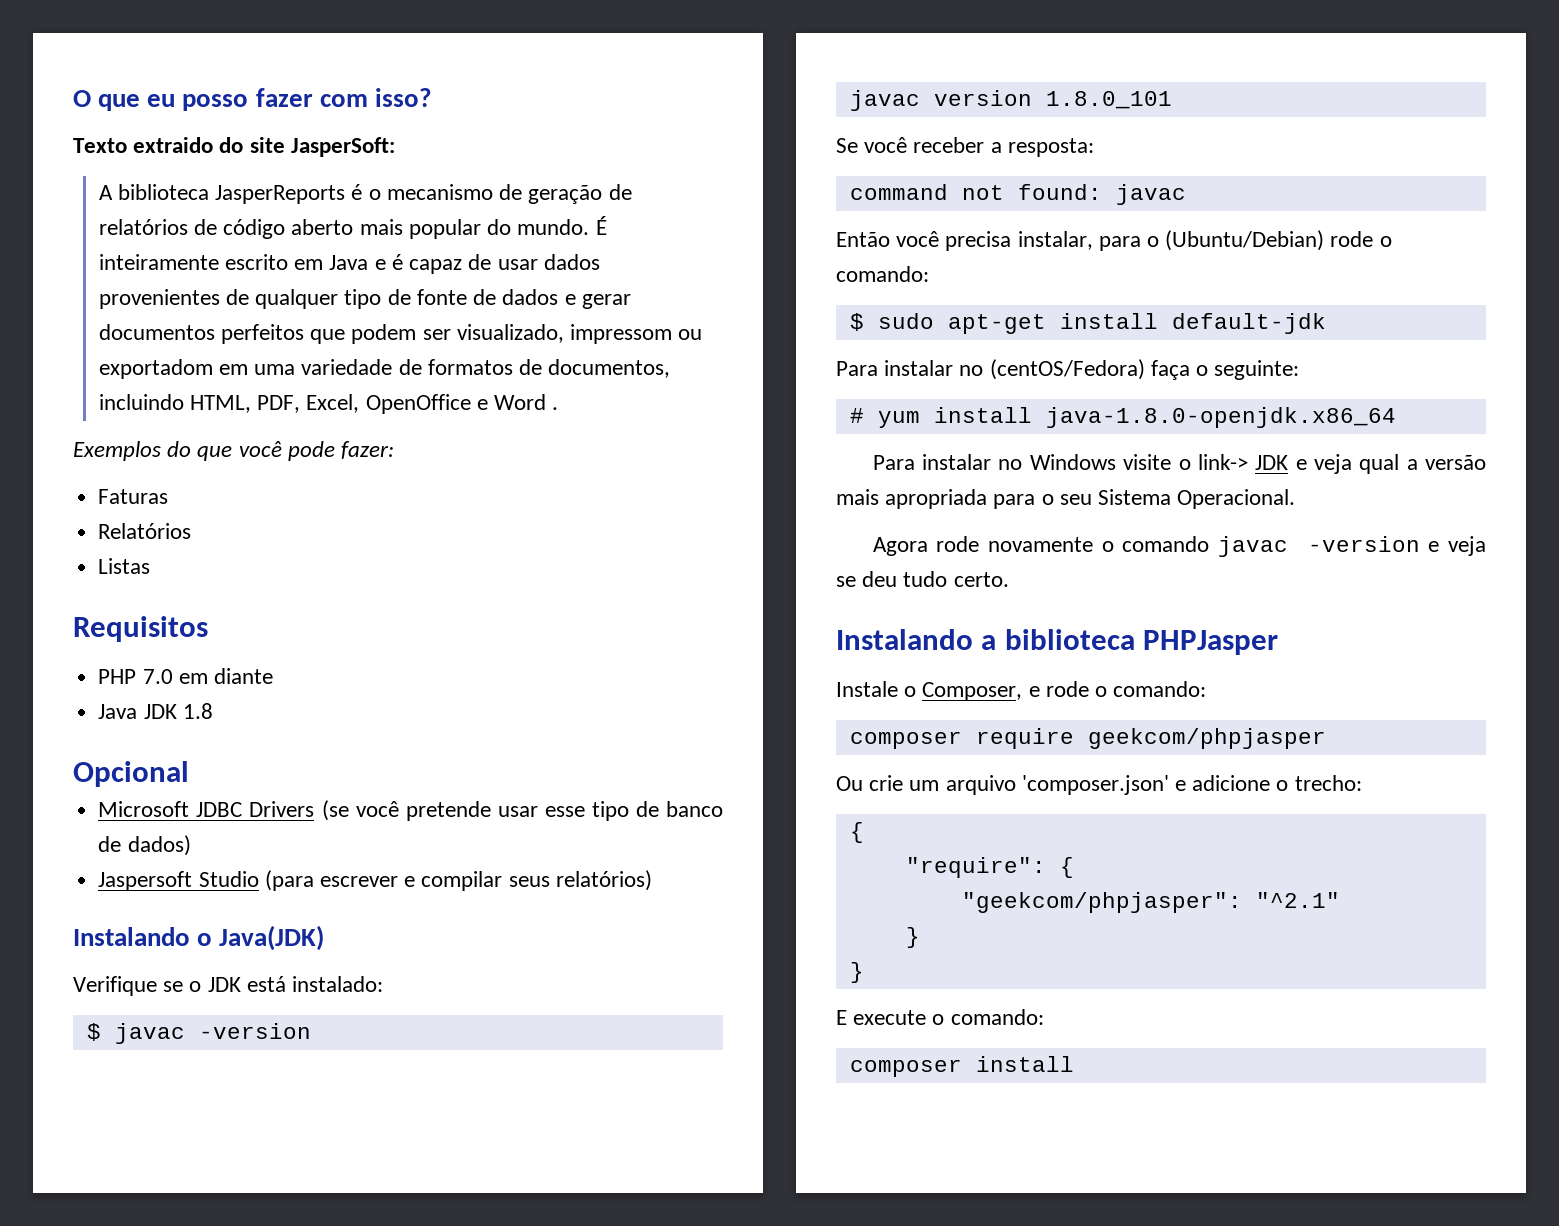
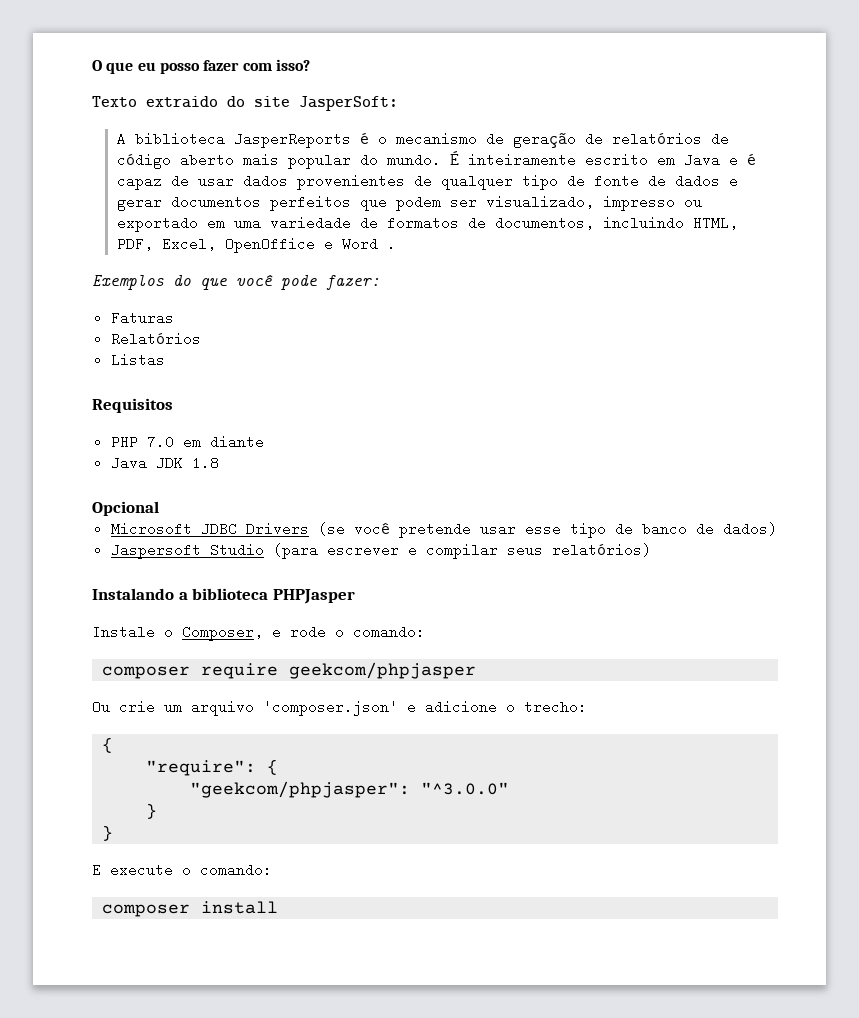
- É inteiramente escrito em Java e é capaz de usar dados provenientes de qualquer tipo de fonte de dados e gerar documentos perfeitos que podem ser visualizado, impressom ou exportadom em uma variedade de formatos de documentos, incluindo HTML, PDF, Excel, OpenOffice e Word .
+ É inteiramente escrito em Java e é capaz de usar dados provenientes de qualquer tipo de fonte de dados e gerar documentos perfeitos que podem ser visualizado, impresso ou exportado em uma variedade de formatos de documentos, incluindo HTML, PDF, Excel, OpenOffice e Word .
- Instalando o Java(JDK)
- Verifique se o JDK está instalado:
- $ javac -version
- javac version 1.8.0_101
- Se você receber a resposta:
- command not found: javac
- Então você precisa instalar, para o (Ubuntu/Debian) rode o comando:
- $ sudo apt-get install default-jdk
- Para instalar no (centOS/Fedora) faça o seguinte:
- # yum install java-1.8.0-openjdk.x86_64
- Para instalar no Windows visite o link-> JDK e veja qual a versão mais apropriada para o seu Sistema Operacional.
- Agora rode novamente o comando javac -version e veja se deu tudo certo.
- "geekcom/phpjasper": "^2.1"
+ "geekcom/phpjasper": "^3.0.0"

